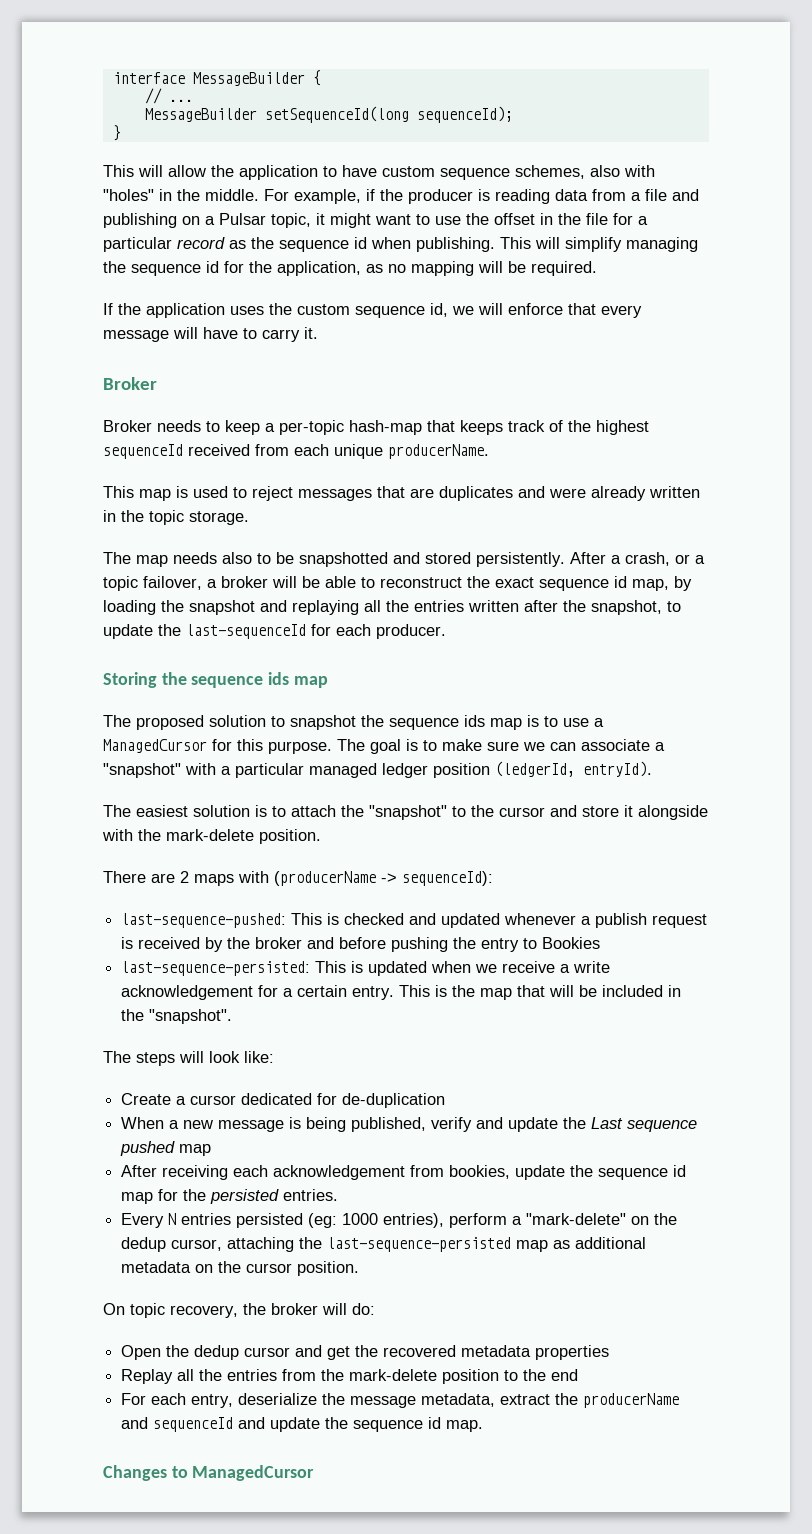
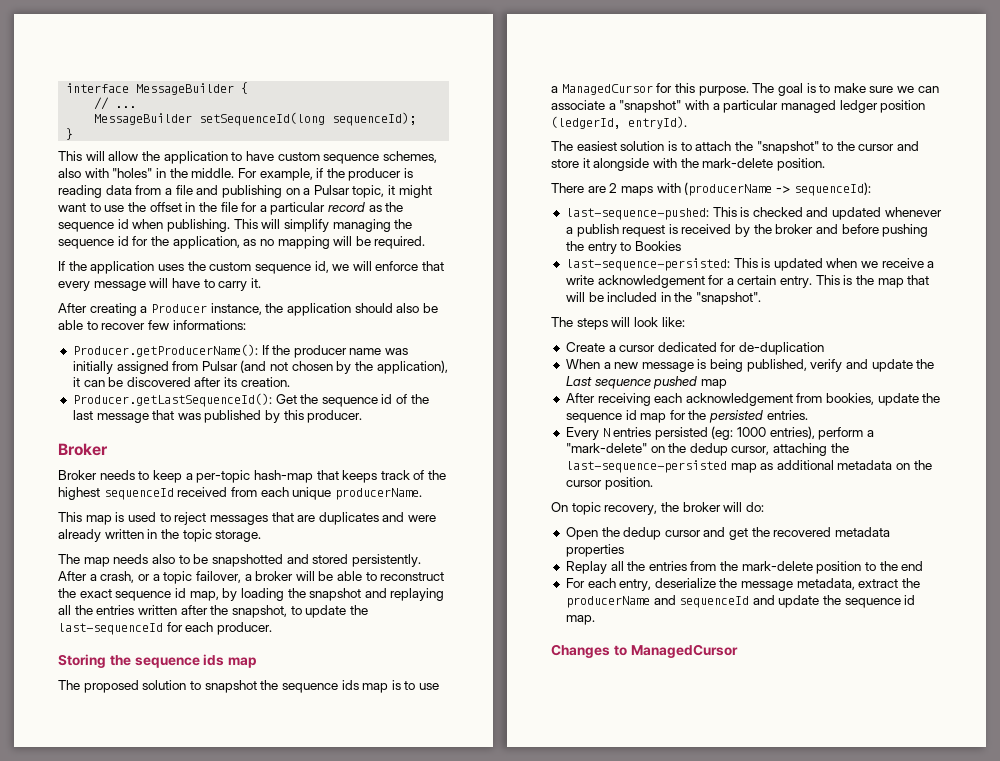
+ After creating a Producer instance, the application should also be able to recover few informations:
+ Producer.getProducerName(): If the producer name was initially assigned from Pulsar (and not chosen by the application), it can be discovered after its creation.
+ Producer.getLastSequenceId(): Get the sequence id of the last message that was published by this producer.

